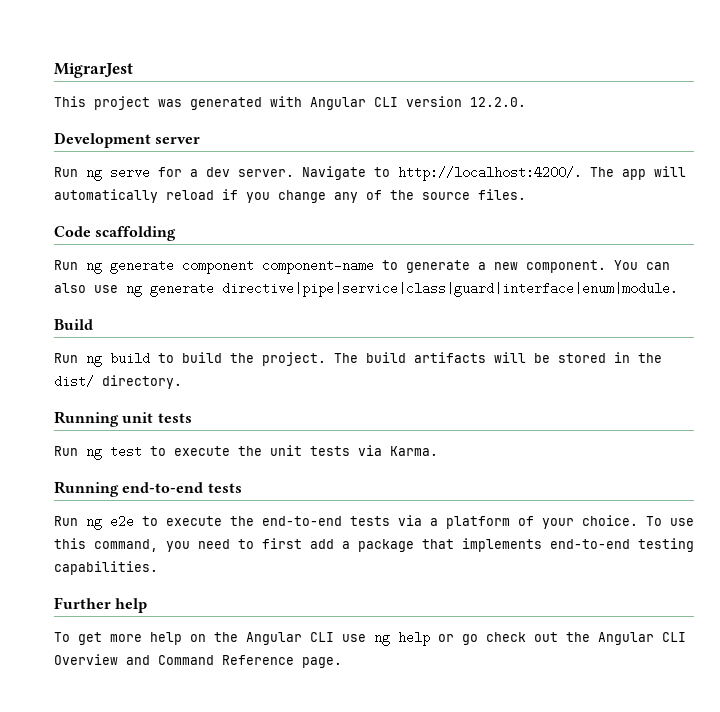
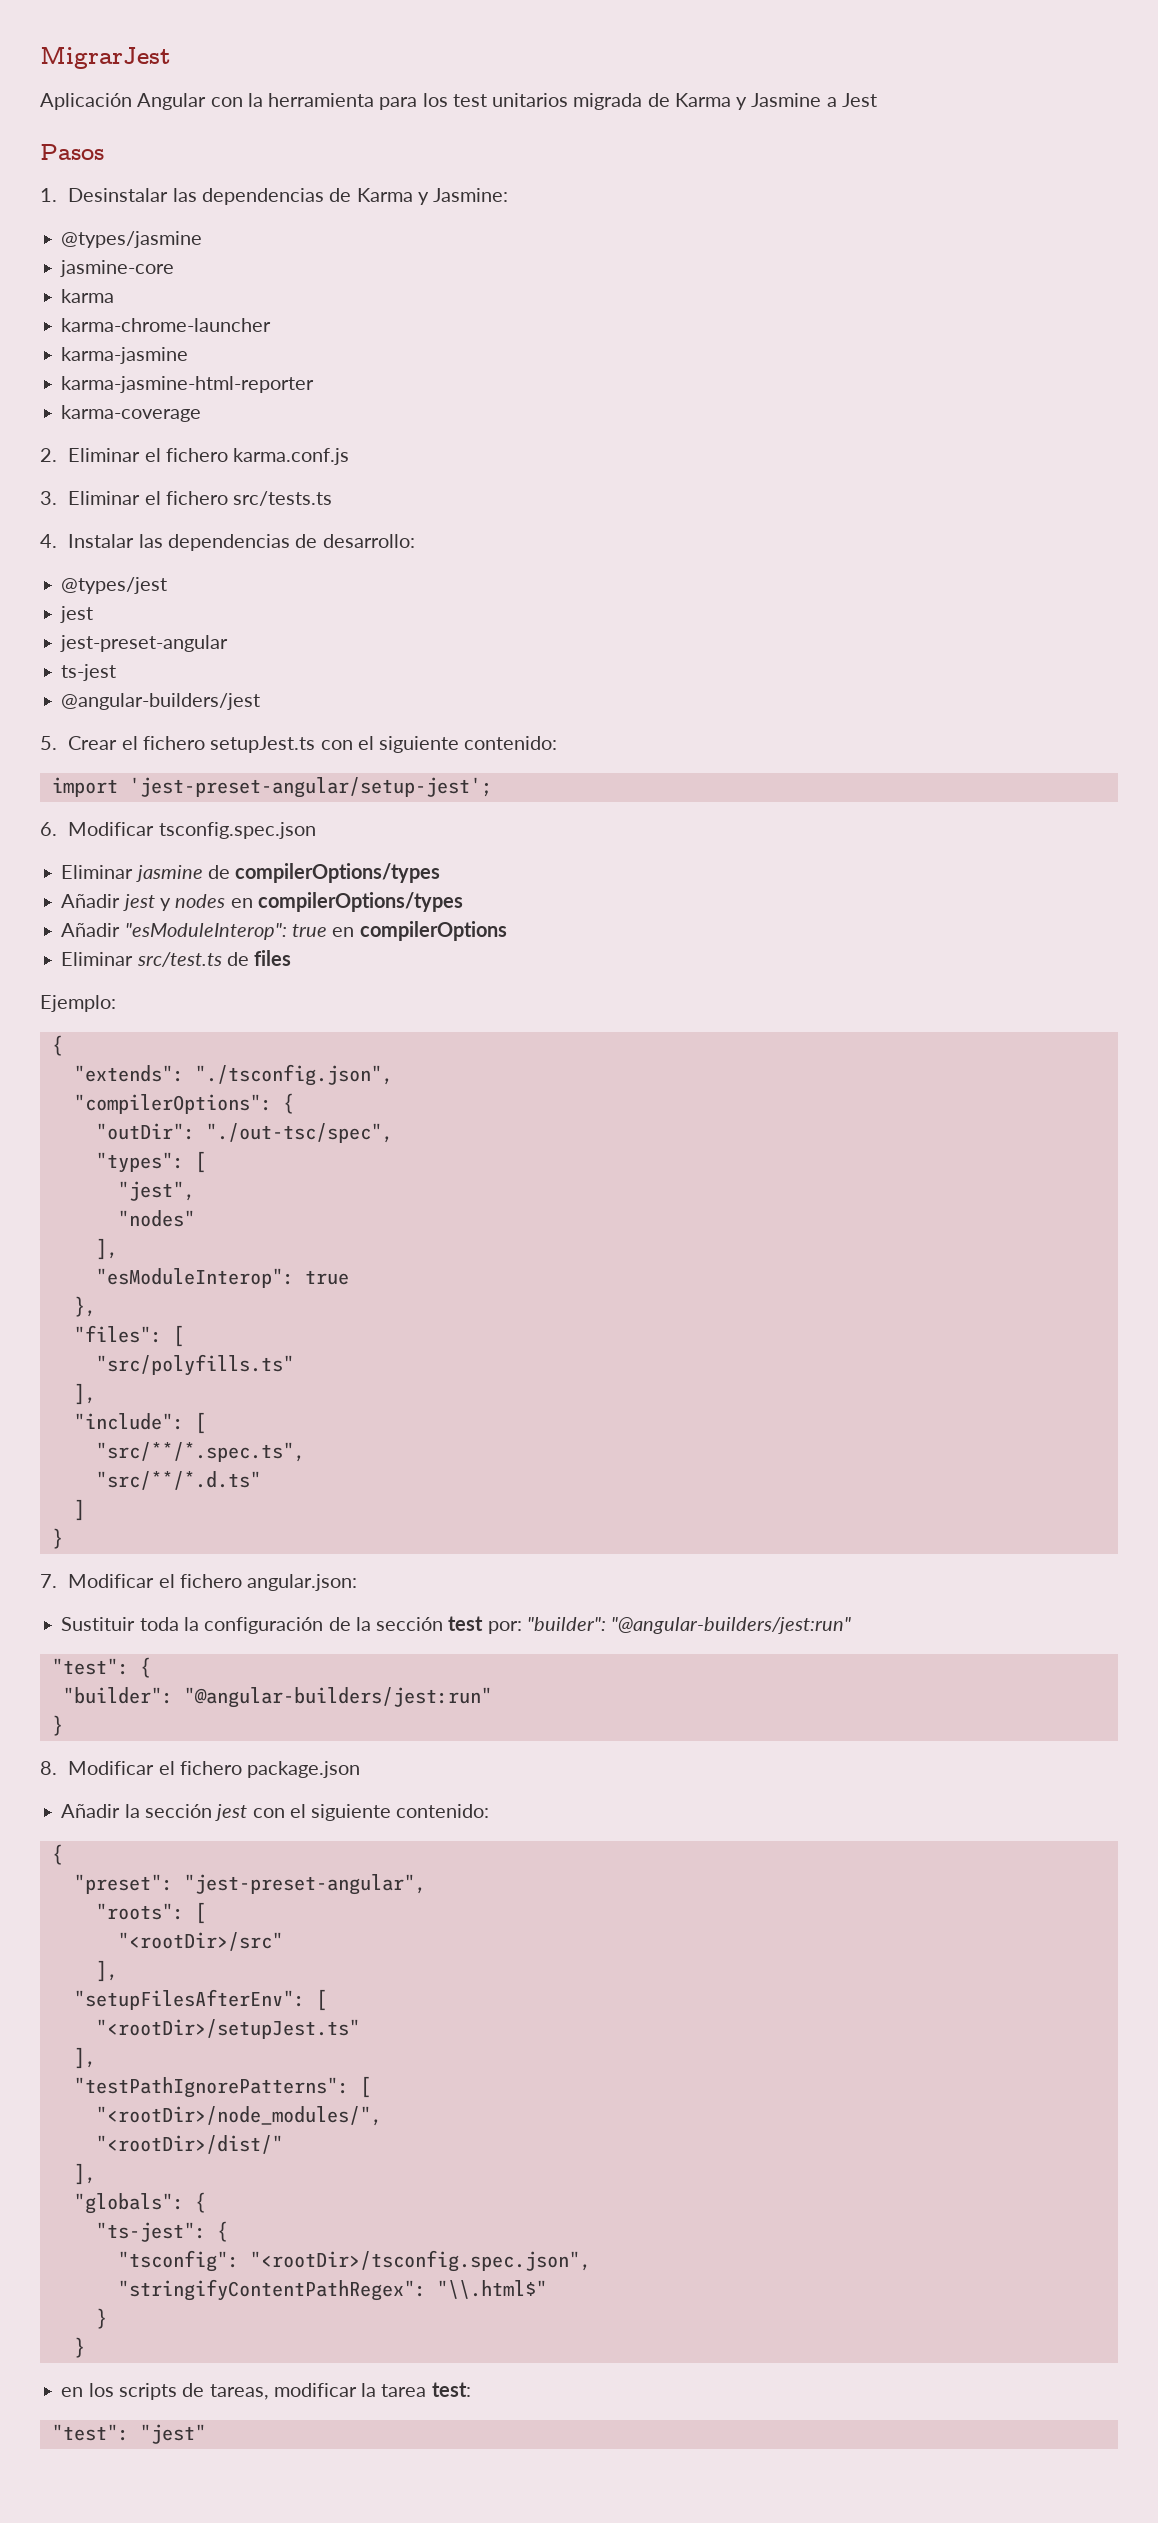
- This project was generated with Angular CLI version 12.2.0.
- Development server
- Run ng serve for a dev server. Navigate to http://localhost:4200/. The app will automatically reload if you change any of the source files.
- Code scaffolding
- Run ng generate component component-name to generate a new component. You can also use ng generate directive|pipe|service|class|guard|interface|enum|module.
- Build
- Run ng build to build the project. The build artifacts will be stored in the dist/ directory.
- Running unit tests
- Run ng test to execute the unit tests via Karma.
- Running end-to-end tests
- Run ng e2e to execute the end-to-end tests via a platform of your choice. To use this command, you need to first add a package that implements end-to-end testing capabilities.
- Further help
- To get more help on the Angular CLI use ng help or go check out the Angular CLI Overview and Command Reference page.
+ Aplicación Angular con la herramienta para los test unitarios migrada de Karma y Jasmine a Jest
+ Pasos
+ 1. Desinstalar las dependencias de Karma y Jasmine:
+ @types/jasmine
+ jasmine-core
+ karma
+ karma-chrome-launcher
+ karma-jasmine
+ karma-jasmine-html-reporter
+ karma-coverage
+ 2. Eliminar el fichero karma.conf.js
+ 3. Eliminar el fichero src/tests.ts
+ 4. Instalar las dependencias de desarrollo:
+ @types/jest
+ jest
+ jest-preset-angular
+ ts-jest
+ @angular-builders/jest
+ 5. Crear el fichero setupJest.ts con el siguiente contenido:
+ import 'jest-preset-angular/setup-jest';
+ 6. Modificar tsconfig.spec.json
+ Eliminar jasmine de compilerOptions/types
+ Añadir jest y nodes en compilerOptions/types
+ Añadir "esModuleInterop": true en compilerOptions
+ Eliminar src/test.ts de files
+ Ejemplo:
+ {
+ "extends": "./tsconfig.json",
+ "compilerOptions": {
+ "outDir": "./out-tsc/spec",
+ "types": [
+ "jest",
+ "nodes"
+ ],
+ "esModuleInterop": true
+ },
+ "files": [
+ "src/polyfills.ts"
+ ],
+ "include": [
+ "src/**/*.spec.ts",
+ "src/**/*.d.ts"
+ ]
+ }
+ 7. Modificar el fichero angular.json:
+ Sustituir toda la configuración de la sección test por: "builder": "@angular-builders/jest:run"
+ "test": {
+ "builder": "@angular-builders/jest:run"
+ }
+ 8. Modificar el fichero package.json
+ Añadir la sección jest con el siguiente contenido:
+ {
+ "preset": "jest-preset-angular",
+ "roots": [
+ "<rootDir>/src"
+ ],
+ "setupFilesAfterEnv": [
+ "<rootDir>/setupJest.ts"
+ ],
+ "testPathIgnorePatterns": [
+ "<rootDir>/node_modules/",
+ "<rootDir>/dist/"
+ ],
+ "globals": {
+ "ts-jest": {
+ "tsconfig": "<rootDir>/tsconfig.spec.json",
+ "stringifyContentPathRegex": "\\.html$"
+ }
+ }
+ en los scripts de tareas, modificar la tarea test:
+ "test": "jest"

